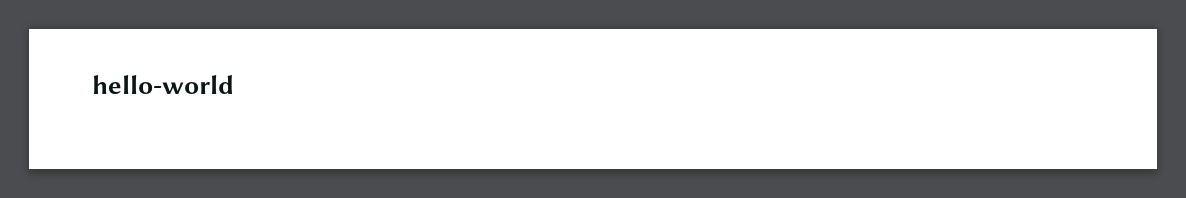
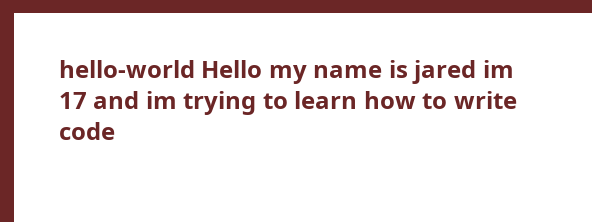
- hello-world
+ hello-world Hello my name is jared im 17 and im trying to learn how to write code

